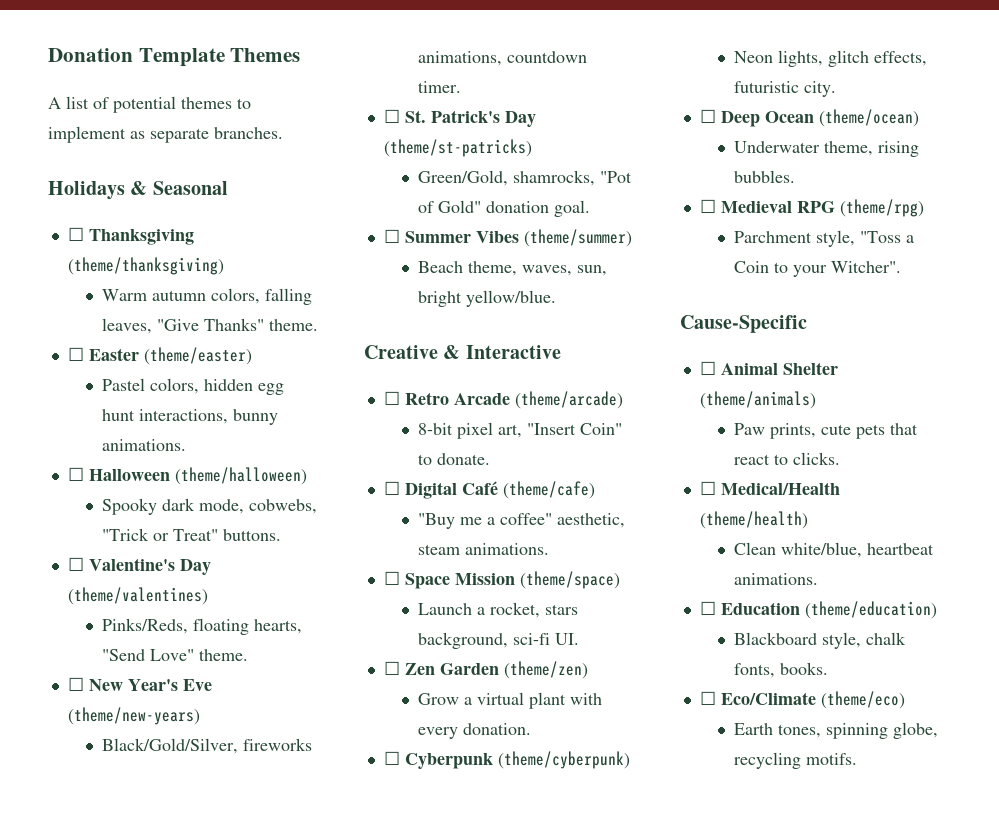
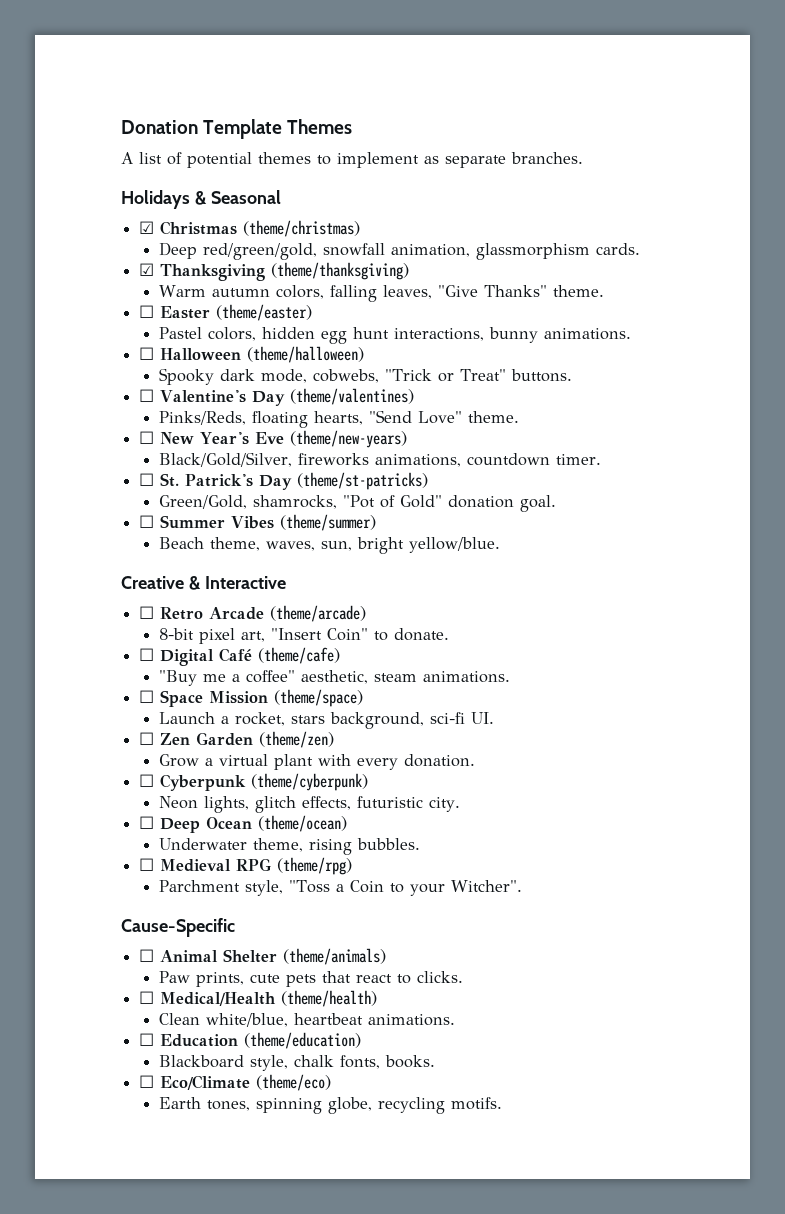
- ☐ Thanksgiving (theme/thanksgiving)
+ ☑ Christmas (theme/christmas)
+ Deep red/green/gold, snowfall animation, glassmorphism cards.
+ ☑ Thanksgiving (theme/thanksgiving)

